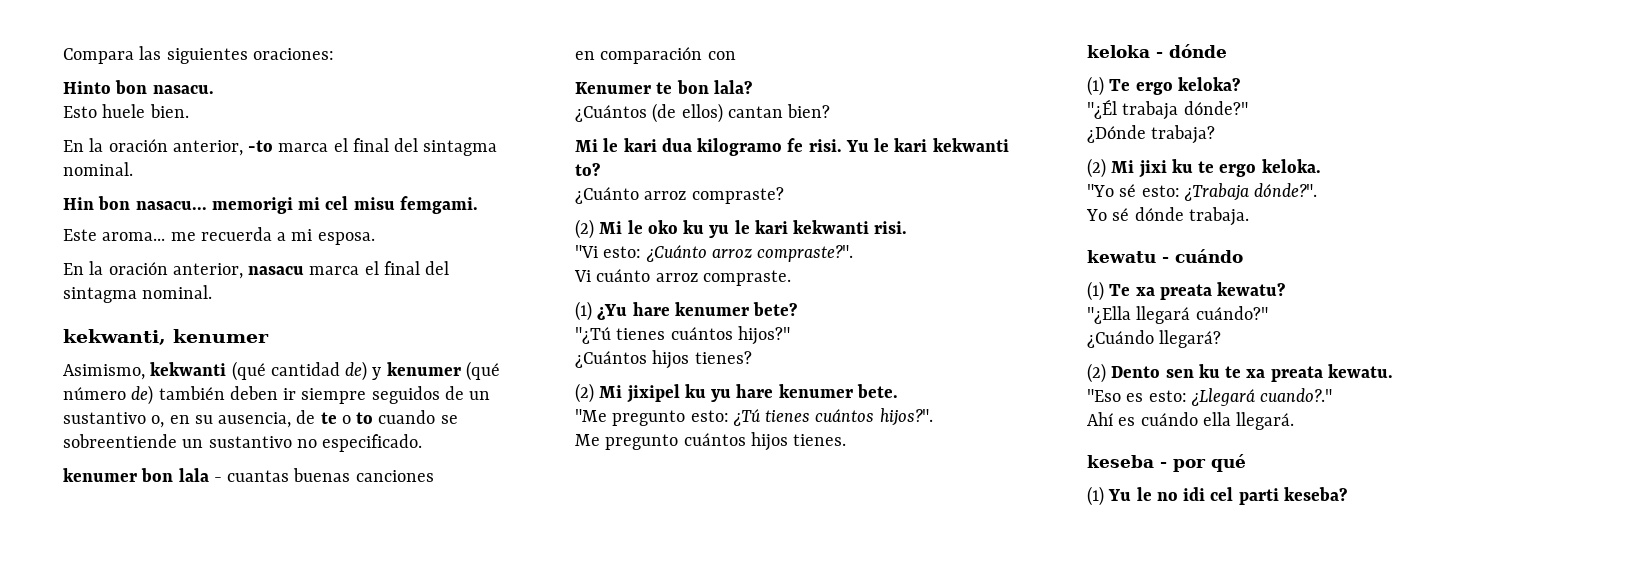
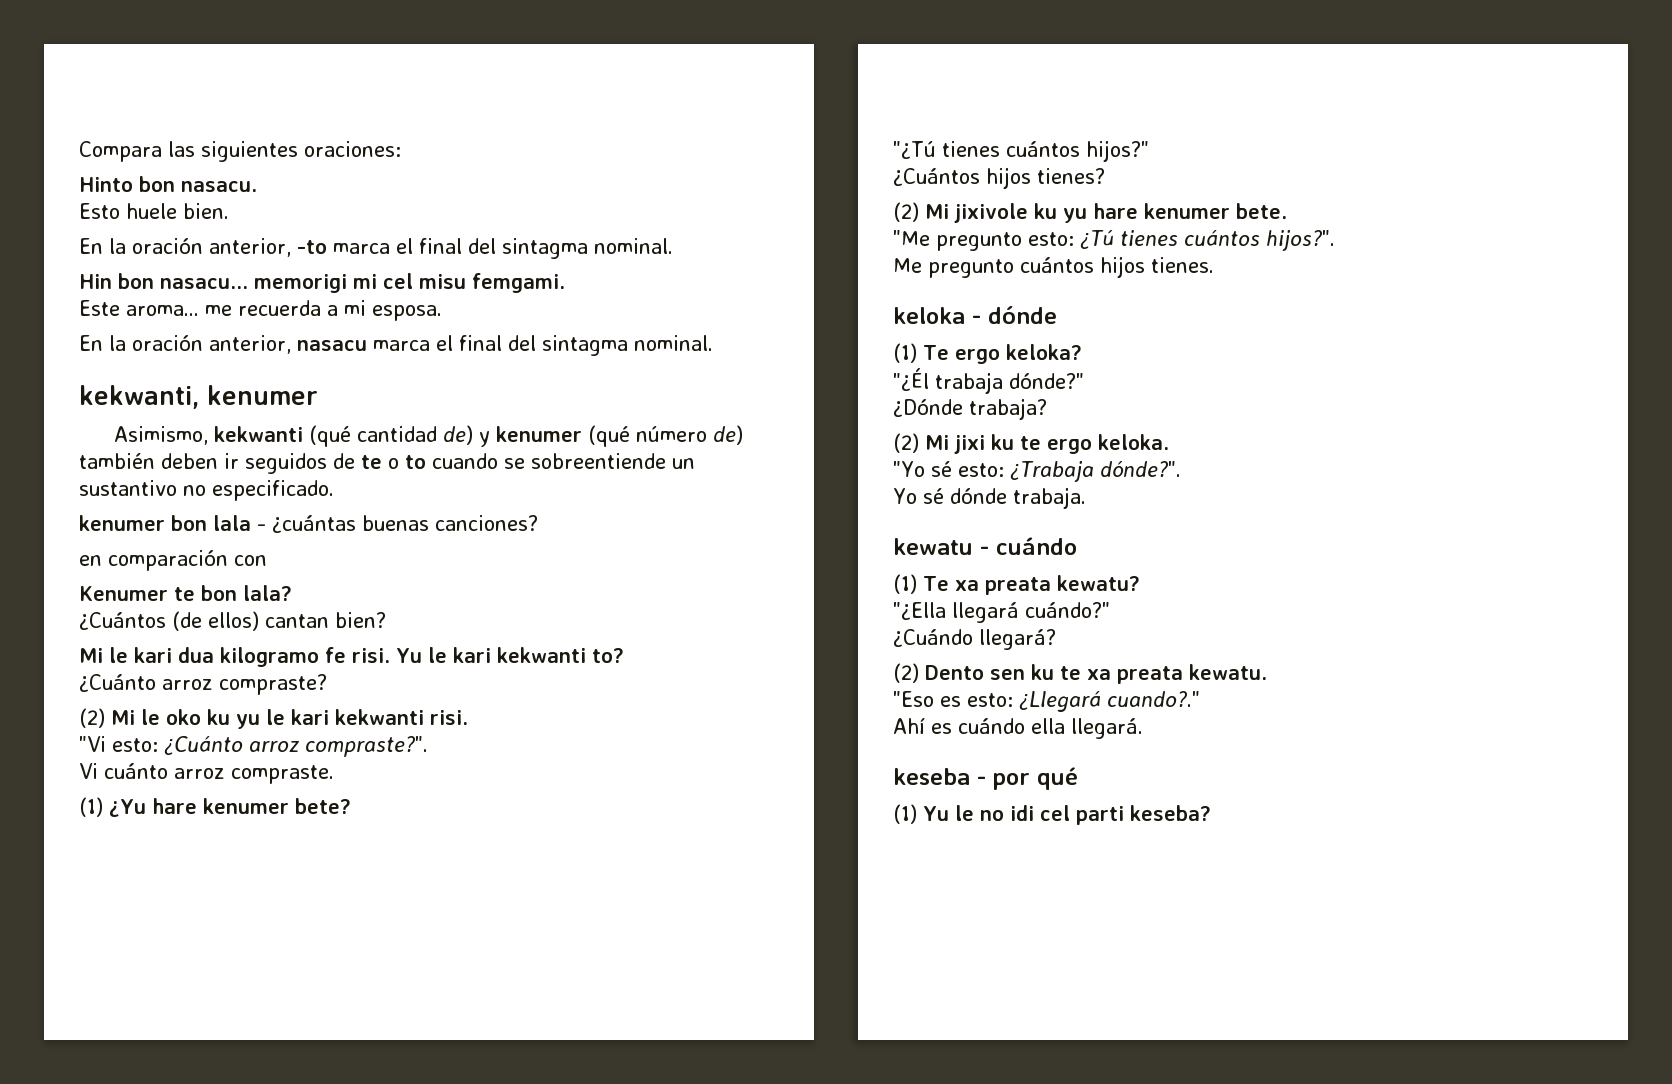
- Asimismo, kekwanti (qué cantidad de) y kenumer (qué número de) también deben ir siempre seguidos de un sustantivo o, en su ausencia, de te o to cuando se sobreentiende un sustantivo no especificado.
+ Asimismo, kekwanti (qué cantidad de) y kenumer (qué número de) también deben ir seguidos de te o to cuando se sobreentiende un sustantivo no especificado.
- kenumer bon lala - cuantas buenas canciones
+ kenumer bon lala - ¿cuántas buenas canciones?
- (2) Mi jixipel ku yu hare kenumer bete.
+ (2) Mi jixivole ku yu hare kenumer bete.

